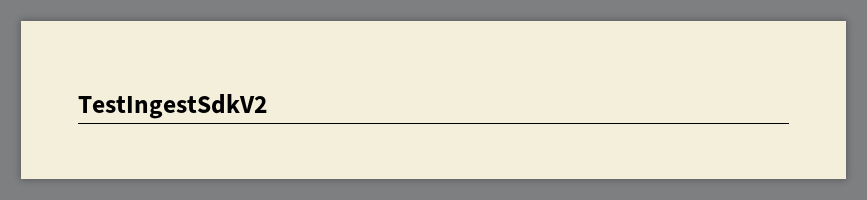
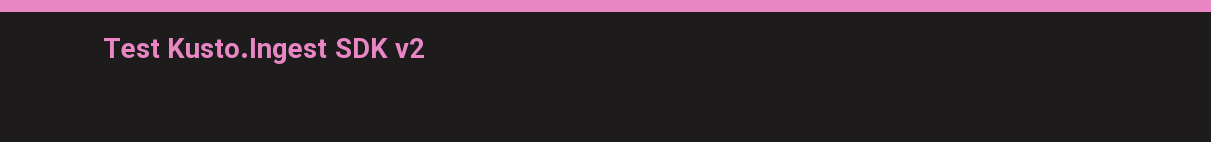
- TestIngestSdkV2
+ Test Kusto.Ingest SDK v2

